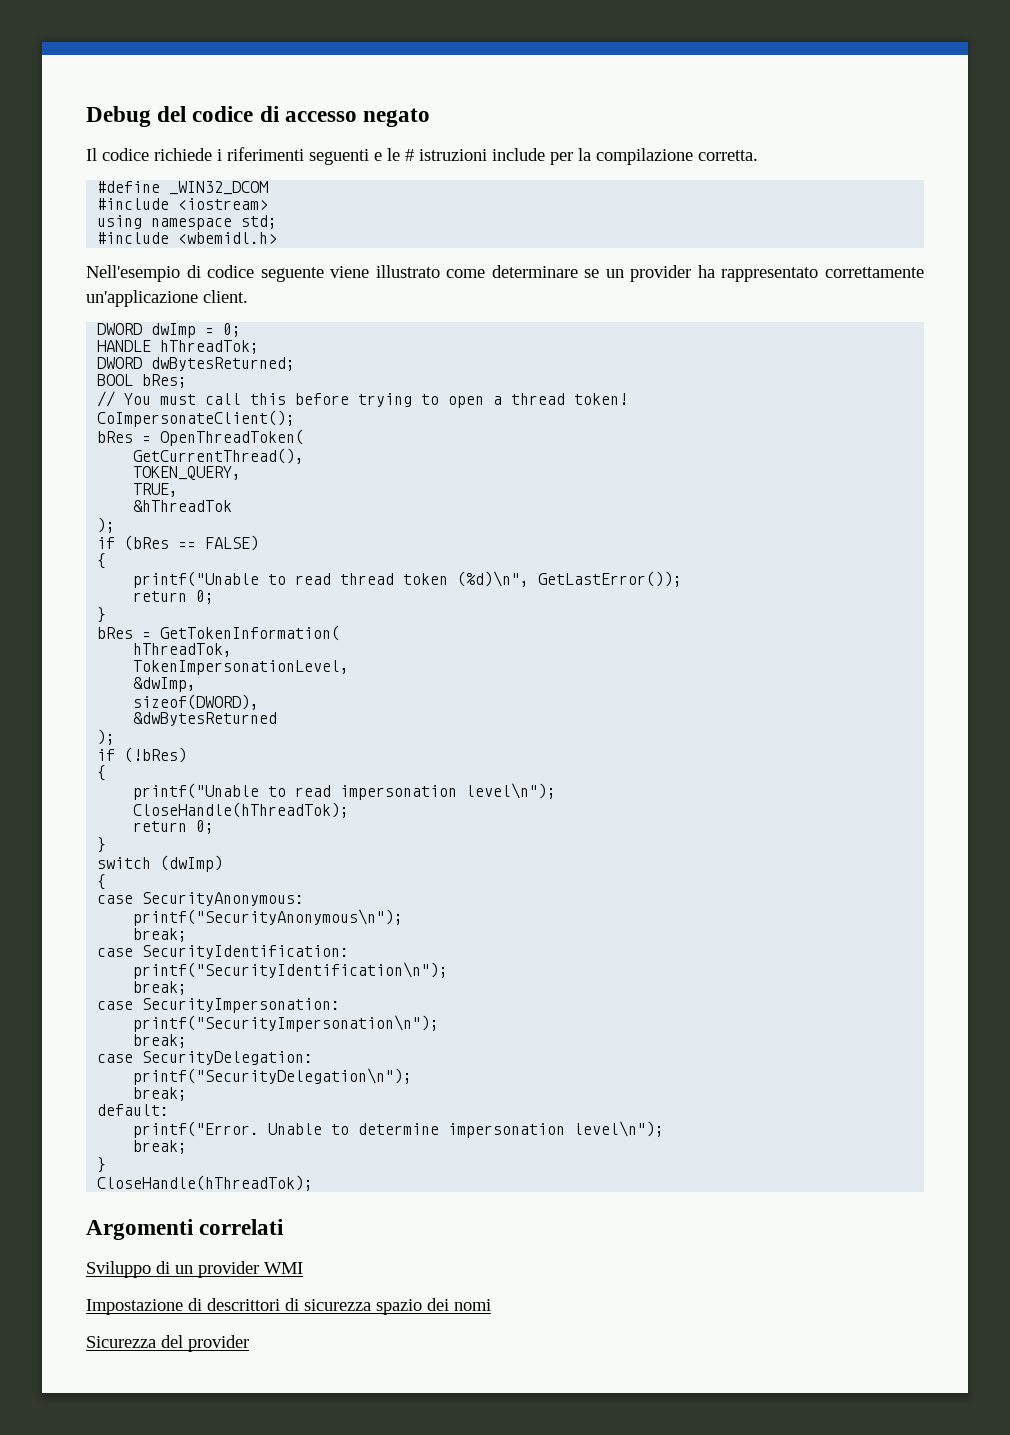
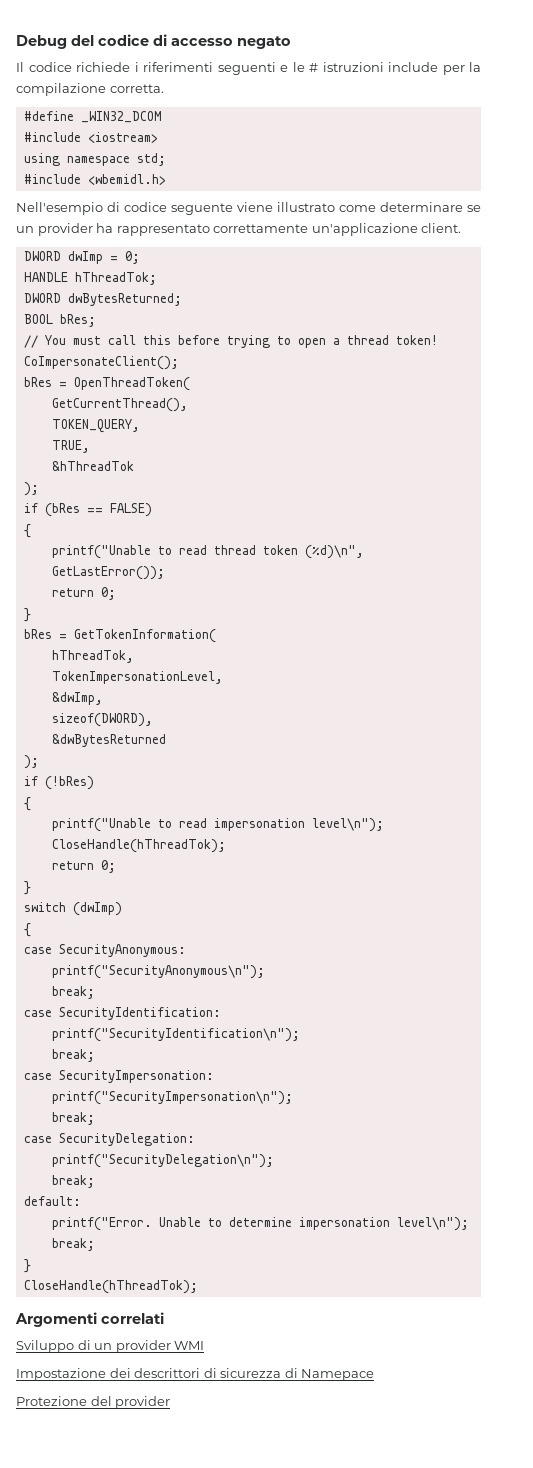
- Impostazione di descrittori di sicurezza spazio dei nomi
- Sicurezza del provider
+ Impostazione dei descrittori di sicurezza di Namepace
+ Protezione del provider

